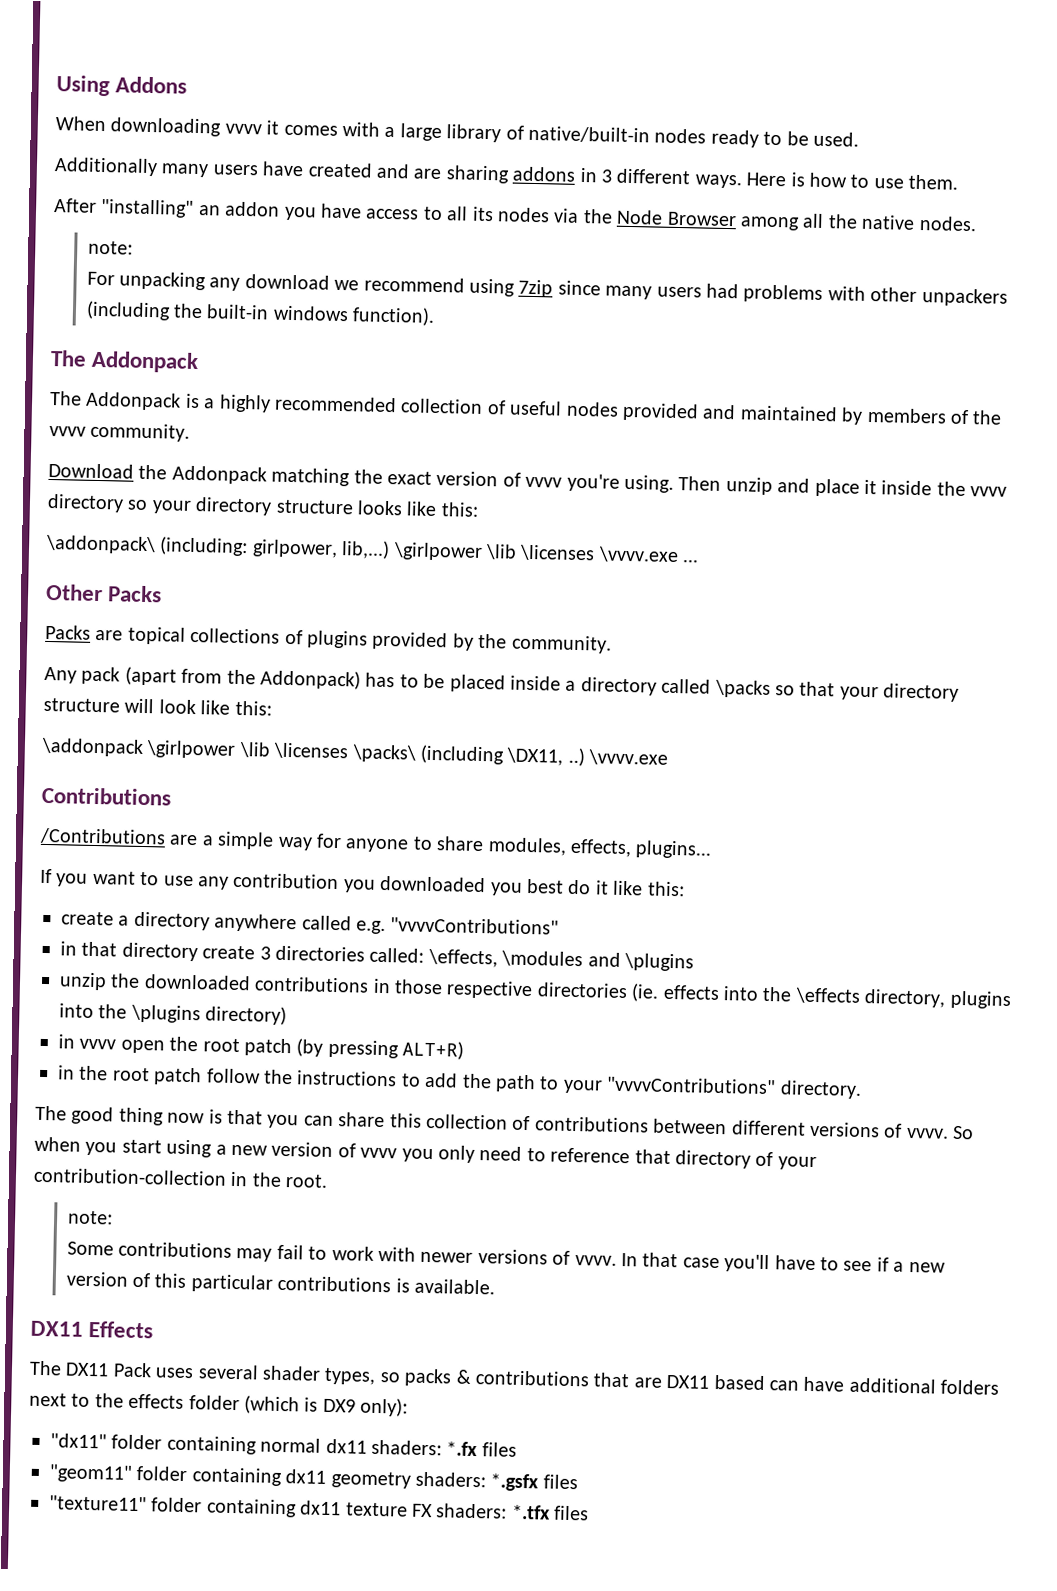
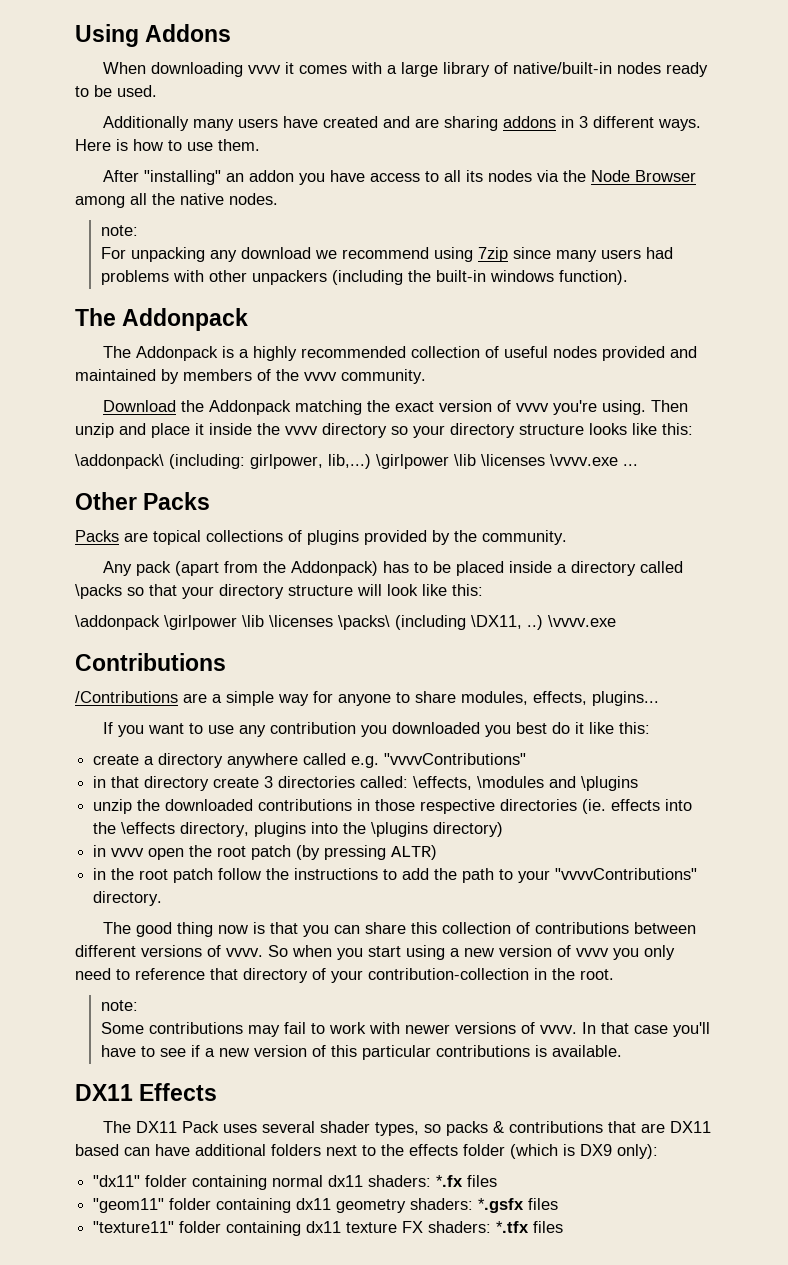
- in vvvv open the root patch (by pressing ALT+R)
+ in vvvv open the root patch (by pressing ALTR)

